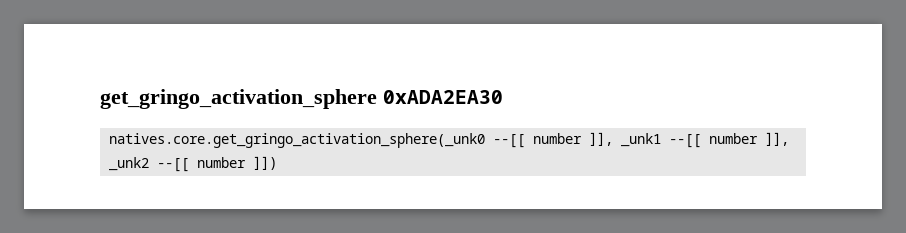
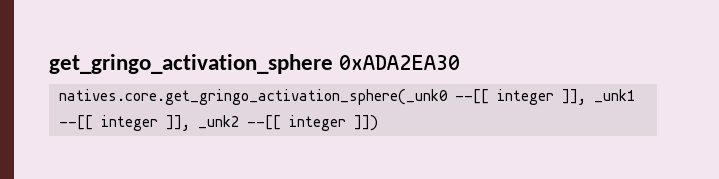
- natives.core.get_gringo_activation_sphere(_unk0 --[[ number ]], _unk1 --[[ number ]], _unk2 --[[ number ]])
+ natives.core.get_gringo_activation_sphere(_unk0 --[[ integer ]], _unk1 --[[ integer ]], _unk2 --[[ integer ]])

